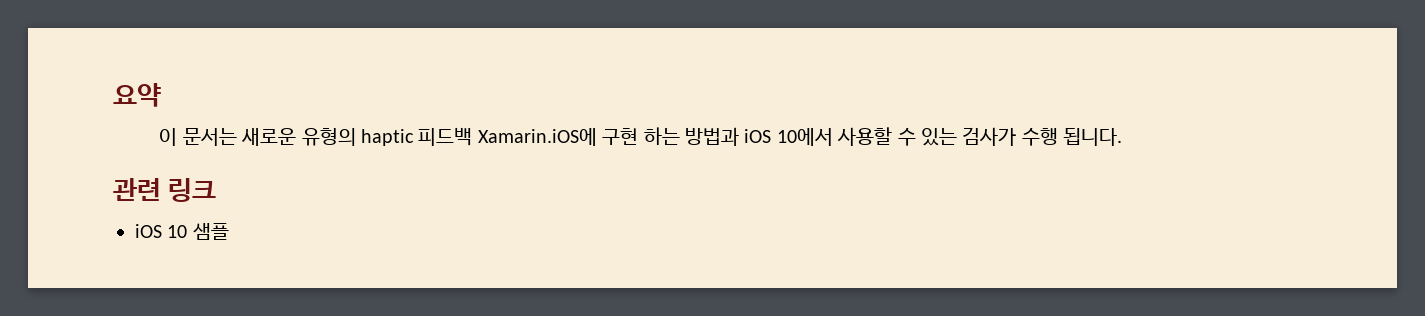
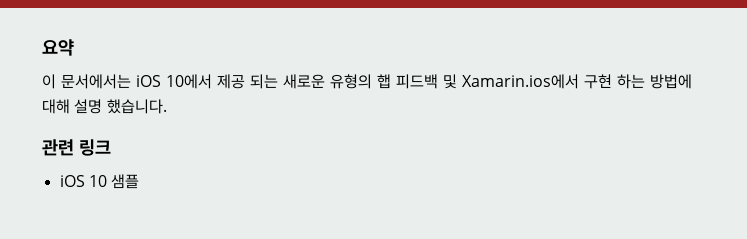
- 이 문서는 새로운 유형의 haptic 피드백 Xamarin.iOS에 구현 하는 방법과 iOS 10에서 사용할 수 있는 검사가 수행 됩니다.
+ 이 문서에서는 iOS 10에서 제공 되는 새로운 유형의 햅 피드백 및 Xamarin.ios에서 구현 하는 방법에 대해 설명 했습니다.

